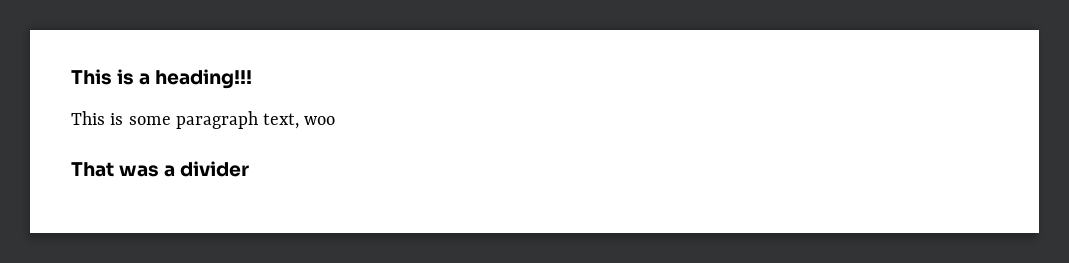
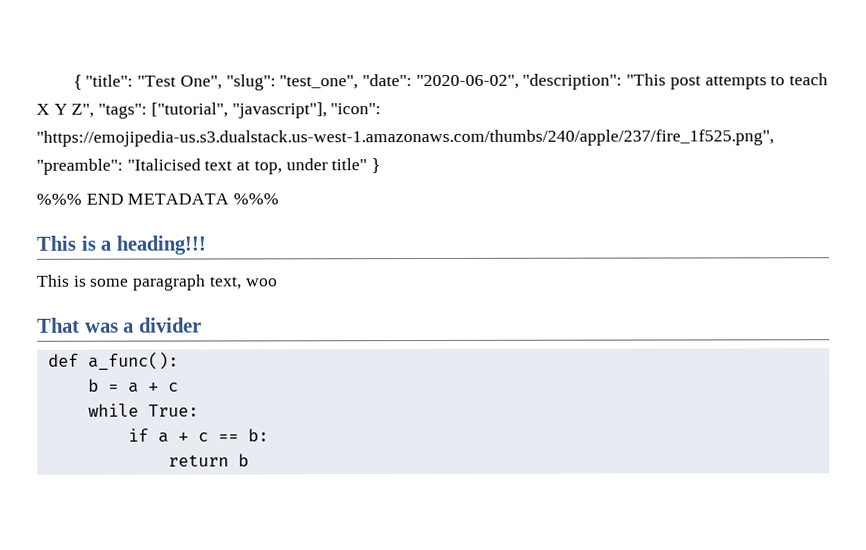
+ { "title": "Test One", "slug": "test_one", "date": "2020-06-02", "description": "This post attempts to teach X Y Z", "tags": ["tutorial", "javascript"], "icon": "https://emojipedia-us.s3.dualstack.us-west-1.amazonaws.com/thumbs/240/apple/237/fire_1f525.png", "preamble": "Italicised text at top, under title" }
+ %%% END METADATA %%%
+ def a_func():
+ b = a + c
+ while True:
+ if a + c == b:
+ return b

